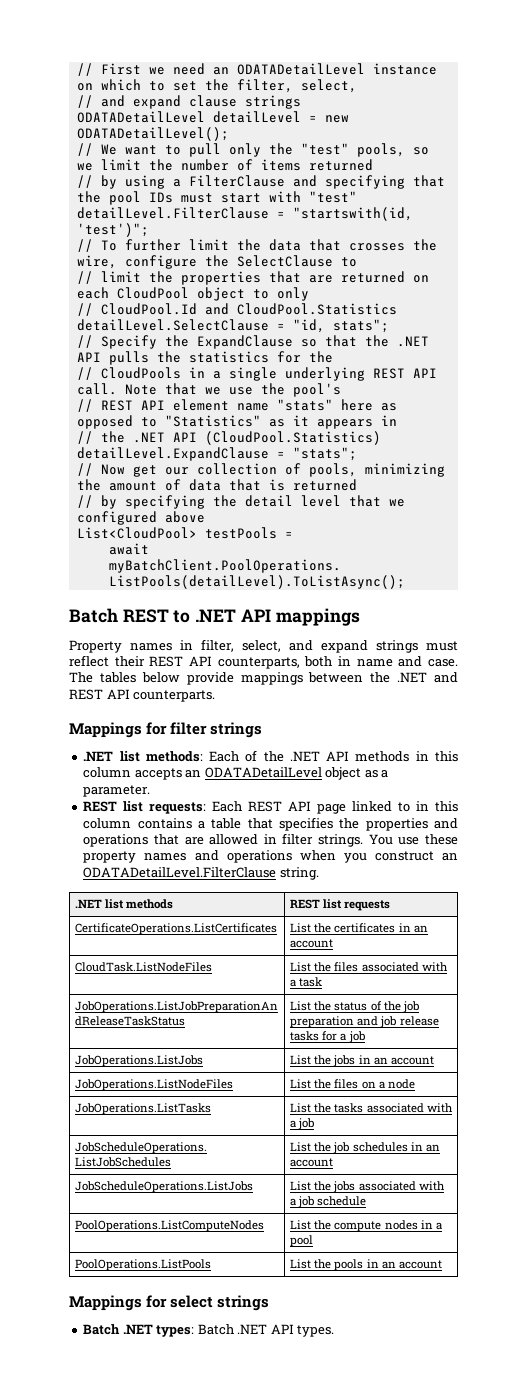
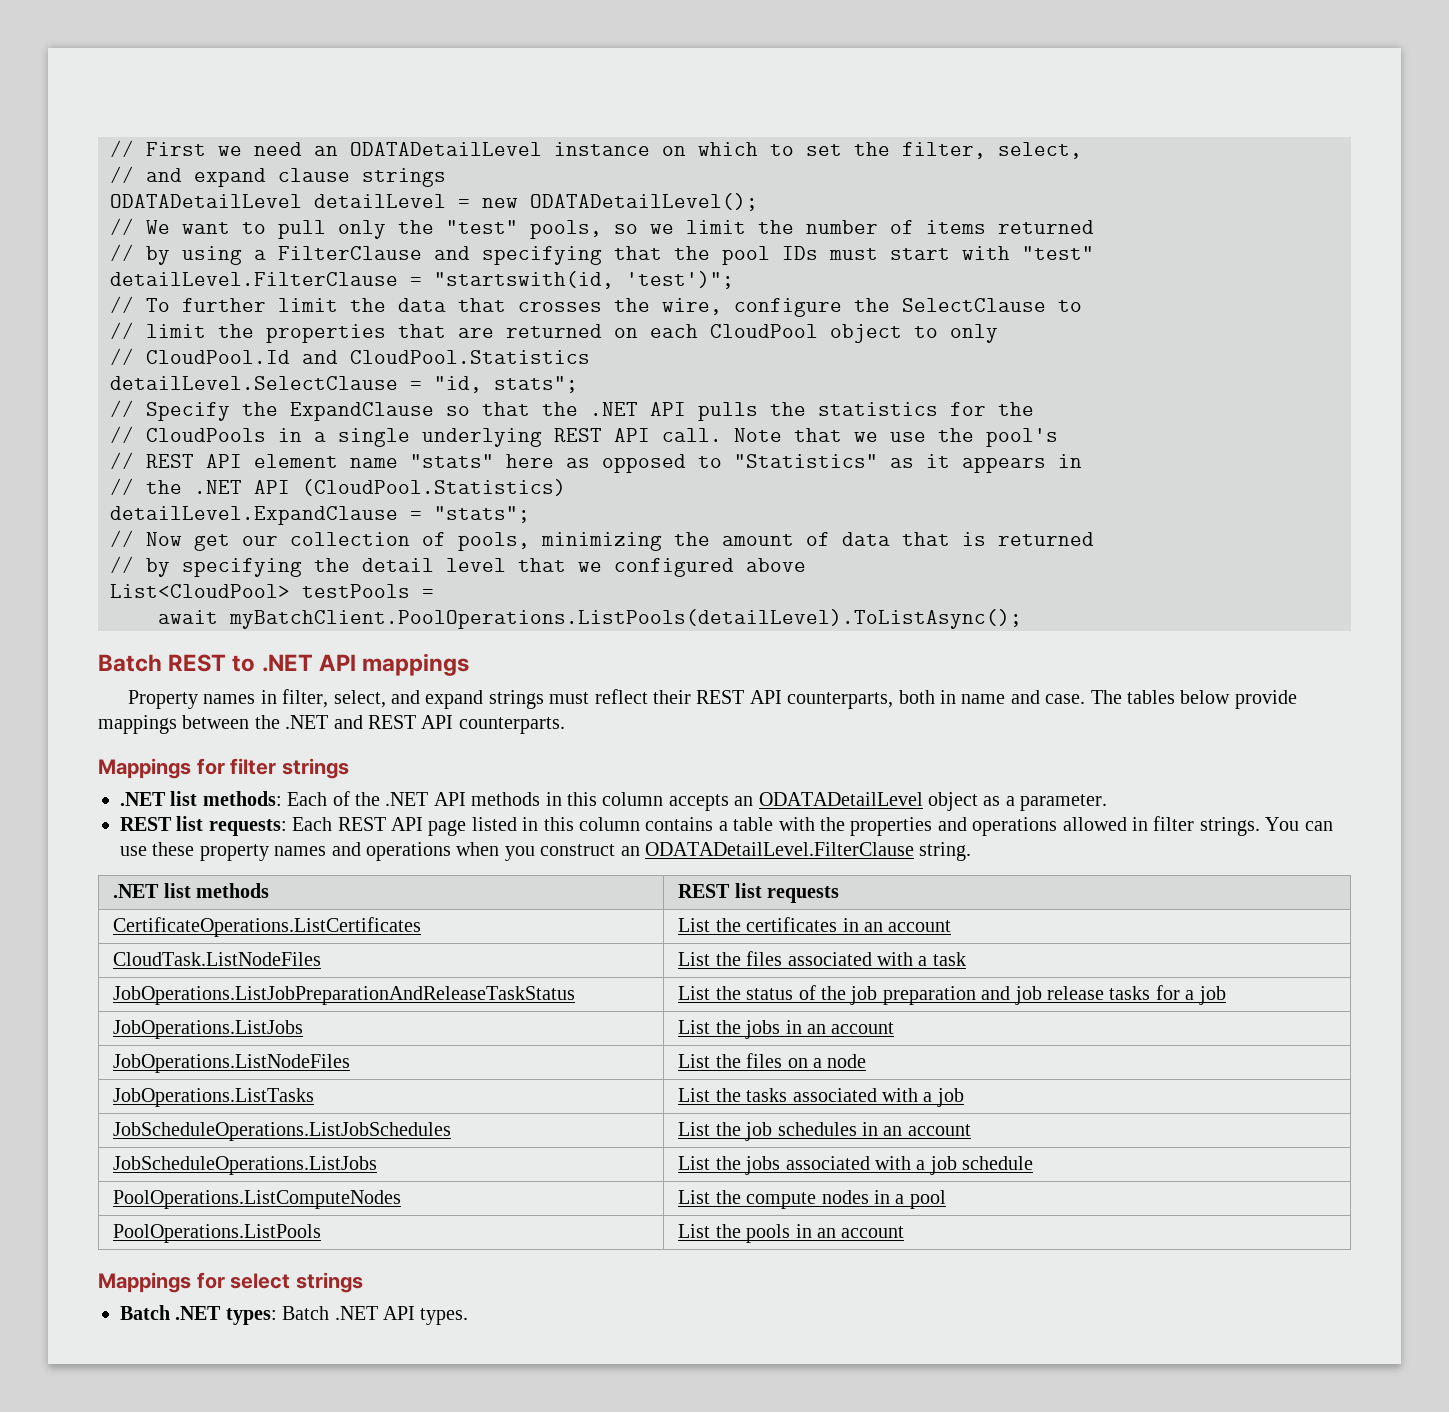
- REST list requests: Each REST API page linked to in this column contains a table that specifies the properties and operations that are allowed in filter strings.
+ REST list requests: Each REST API page listed in this column contains a table with the properties and operations allowed in filter strings.
- You use these property names and operations when you construct an ODATADetailLevel.FilterClause string.
+ You can use these property names and operations when you construct an ODATADetailLevel.FilterClause string.

